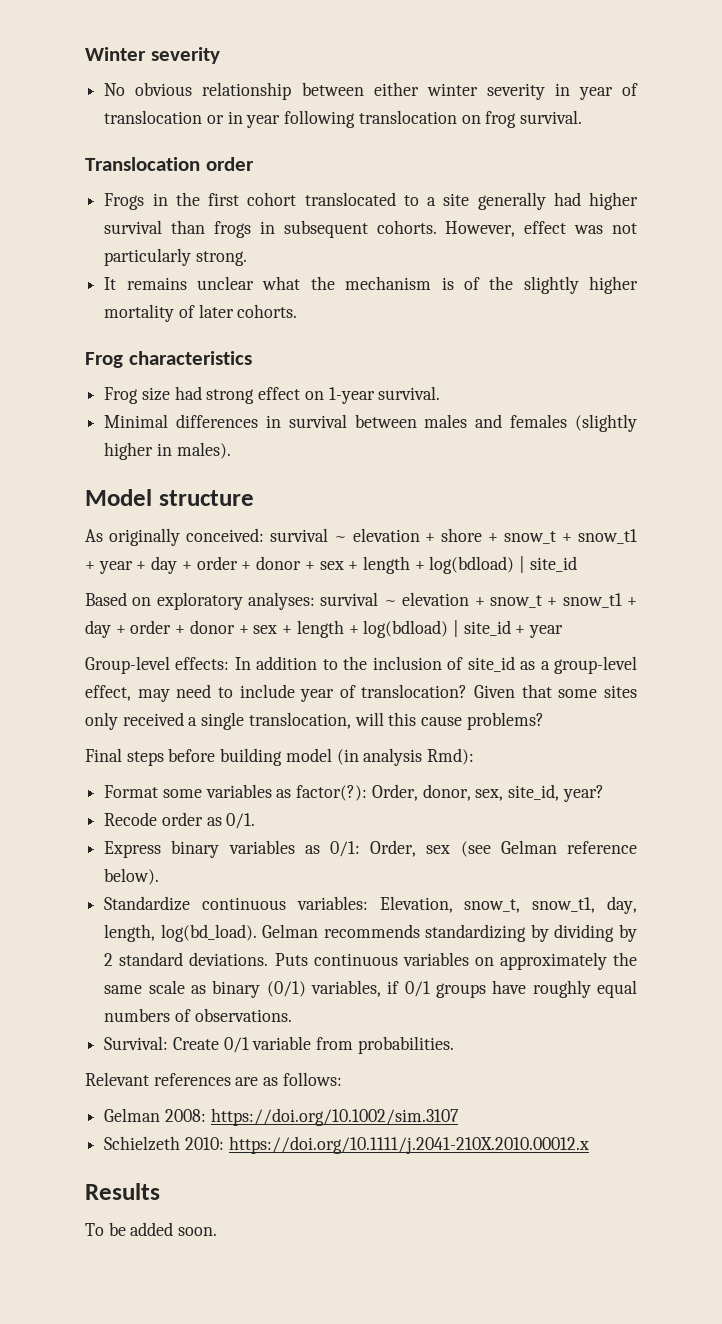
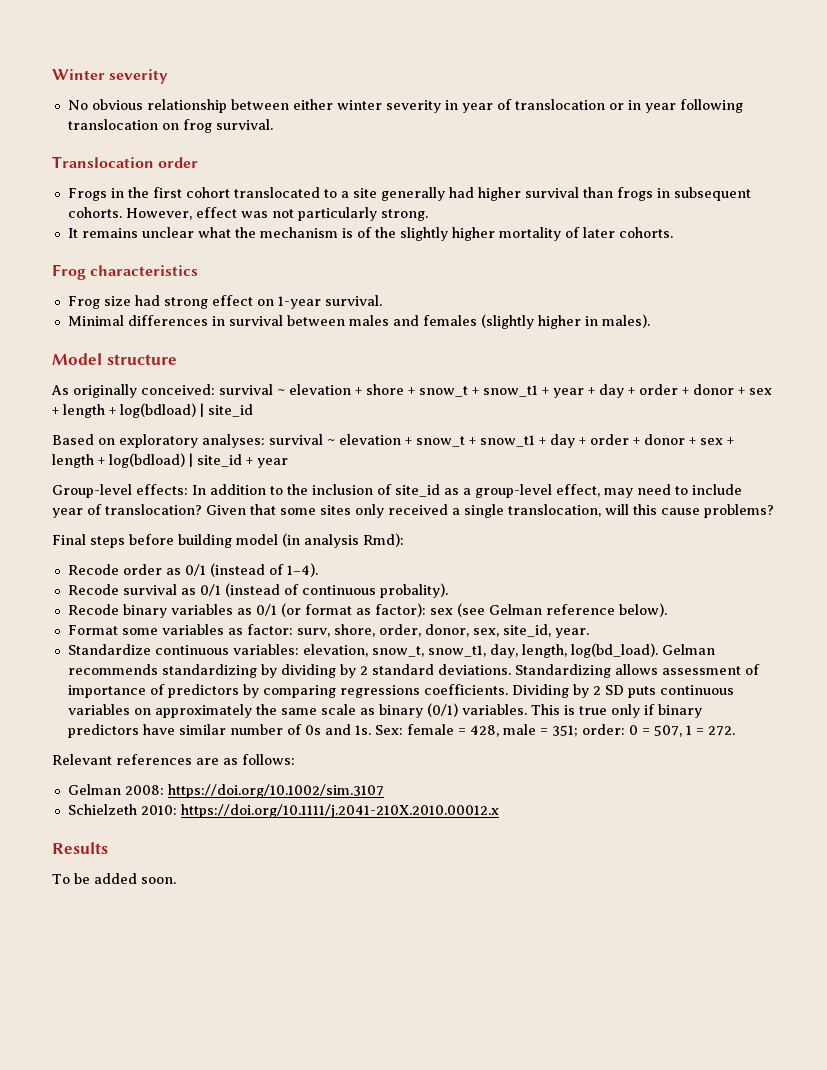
- Format some variables as factor(?): Order, donor, sex, site_id, year?
- Recode order as 0/1.
- Express binary variables as 0/1: Order, sex (see Gelman reference below).
+ Recode order as 0/1 (instead of 1–4).
+ Recode survival as 0/1 (instead of continuous probality).
+ Recode binary variables as 0/1 (or format as factor): sex (see Gelman reference below).
+ Format some variables as factor: surv, shore, order, donor, sex, site_id, year.
- Standardize continuous variables: Elevation, snow_t, snow_t1, day, length, log(bd_load).
+ Standardize continuous variables: elevation, snow_t, snow_t1, day, length, log(bd_load).
- Puts continuous variables on approximately the same scale as binary (0/1) variables, if 0/1 groups have roughly equal numbers of observations.
- Survival: Create 0/1 variable from probabilities.
+ Standardizing allows assessment of importance of predictors by comparing regressions coefficients. Dividing by 2 SD puts continuous variables on approximately the same scale as binary (0/1) variables. This is true only if binary predictors have similar number of 0s and 1s. Sex: female = 428, male = 351; order: 0 = 507, 1 = 272.

